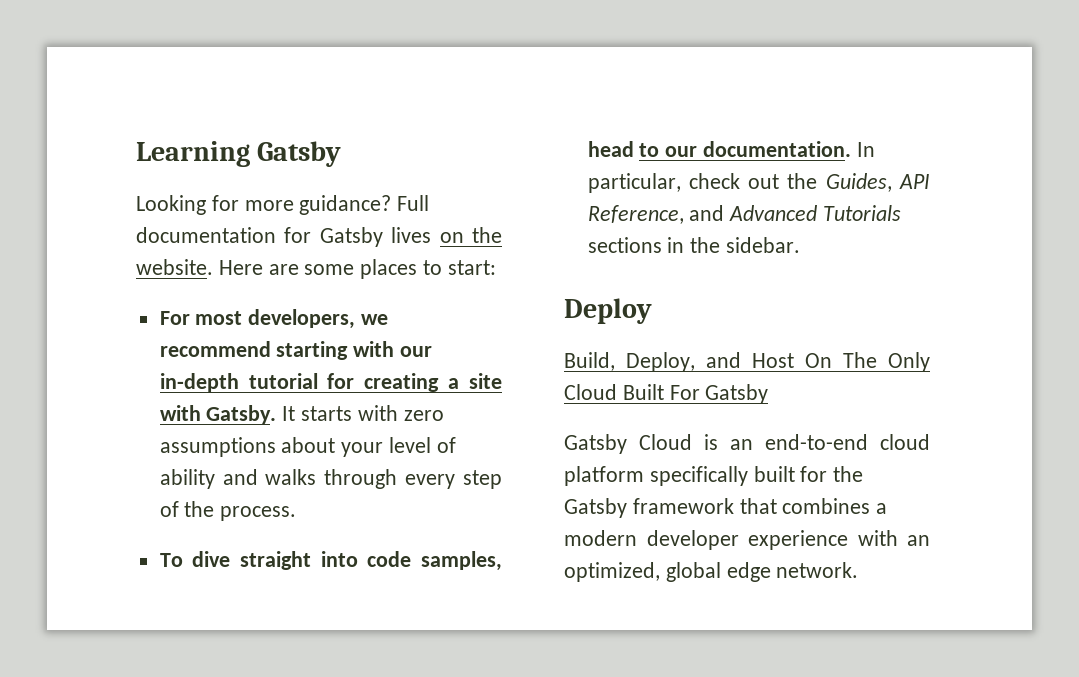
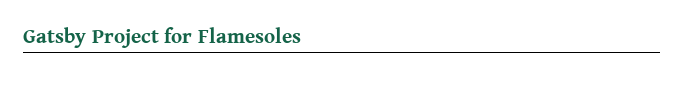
- Learning Gatsby
- Looking for more guidance? Full documentation for Gatsby lives on the website. Here are some places to start:
- For most developers, we recommend starting with our in-depth tutorial for creating a site with Gatsby. It starts with zero assumptions about your level of ability and walks through every step of the process.
- To dive straight into code samples, head to our documentation. In particular, check out the Guides, API Reference, and Advanced Tutorials sections in the sidebar.
- Deploy
- Build, Deploy, and Host On The Only Cloud Built For Gatsby
- Gatsby Cloud is an end-to-end cloud platform specifically built for the Gatsby framework that combines a modern developer experience with an optimized, global edge network.
+ Gatsby Project for Flamesoles

